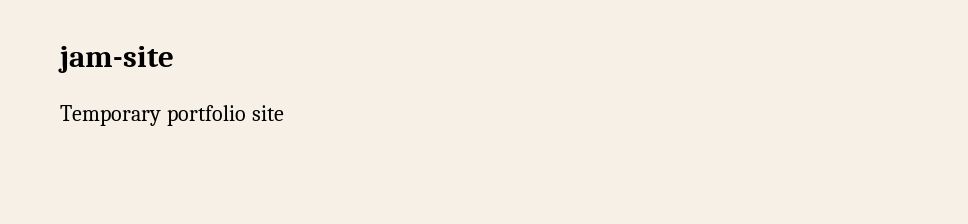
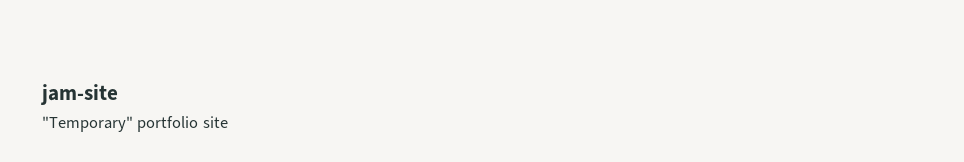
- Temporary portfolio site
+ "Temporary" portfolio site

